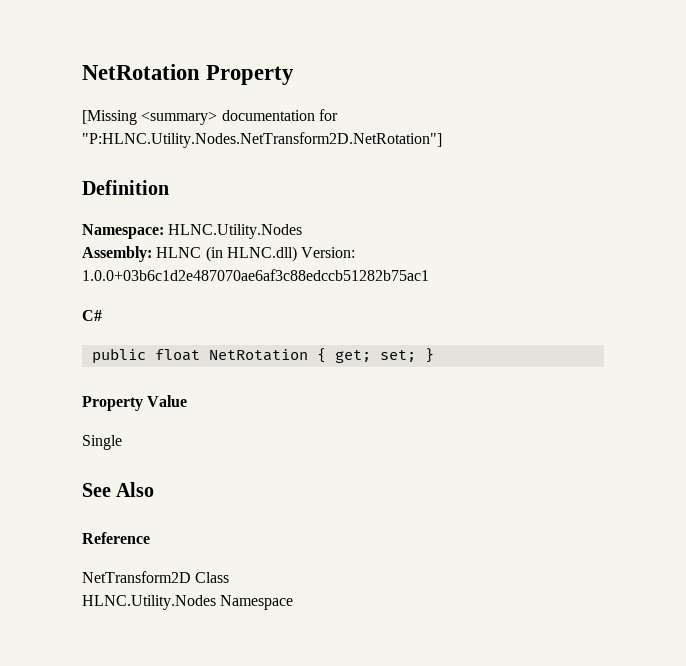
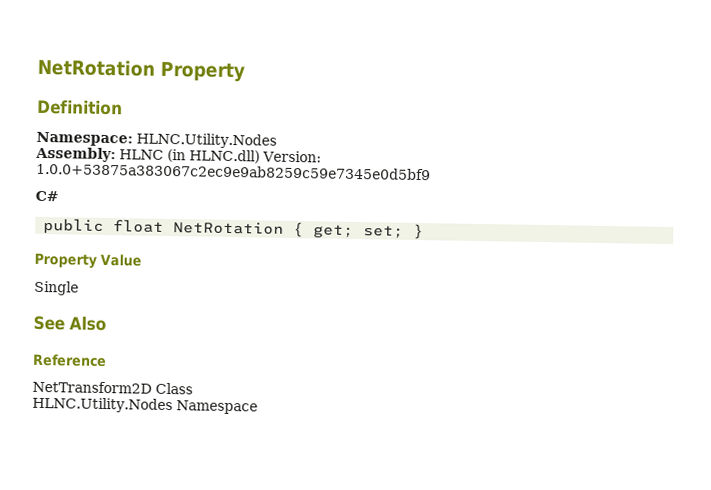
- [Missing <summary> documentation for "P:HLNC.Utility.Nodes.NetTransform2D.NetRotation"]
- Assembly: HLNC (in HLNC.dll) Version: 1.0.0+03b6c1d2e487070ae6af3c88edccb51282b75ac1
+ Assembly: HLNC (in HLNC.dll) Version: 1.0.0+53875a383067c2ec9e9ab8259c59e7345e0d5bf9

